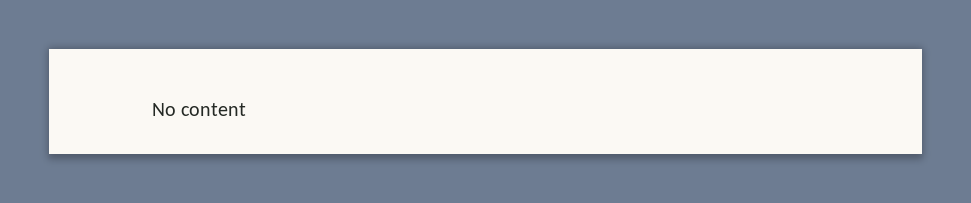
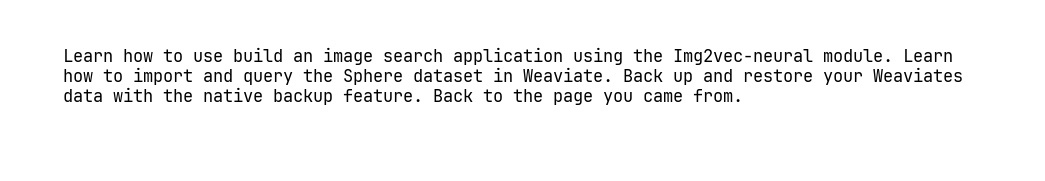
- No content
+ Learn how to use build an image search application using the Img2vec-neural module. Learn how to import and query the Sphere dataset in Weaviate. Back up and restore your Weaviates data with the native backup feature. Back to the page you came from.

